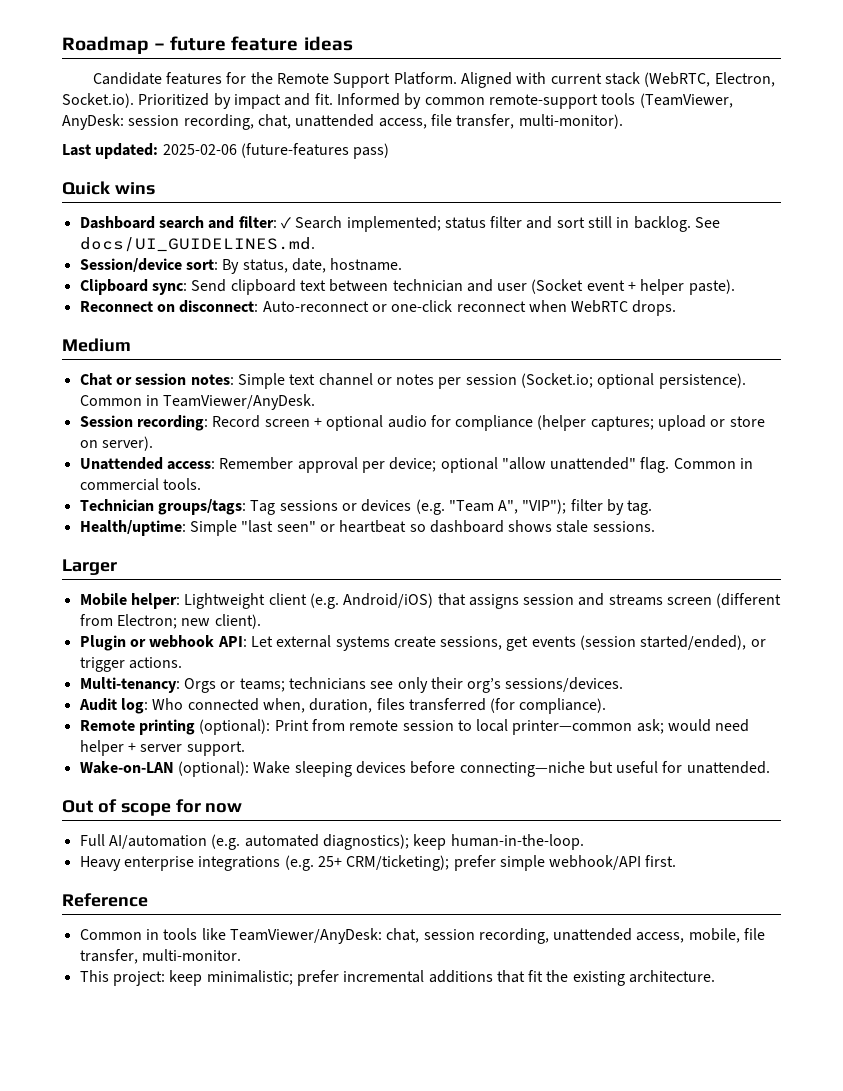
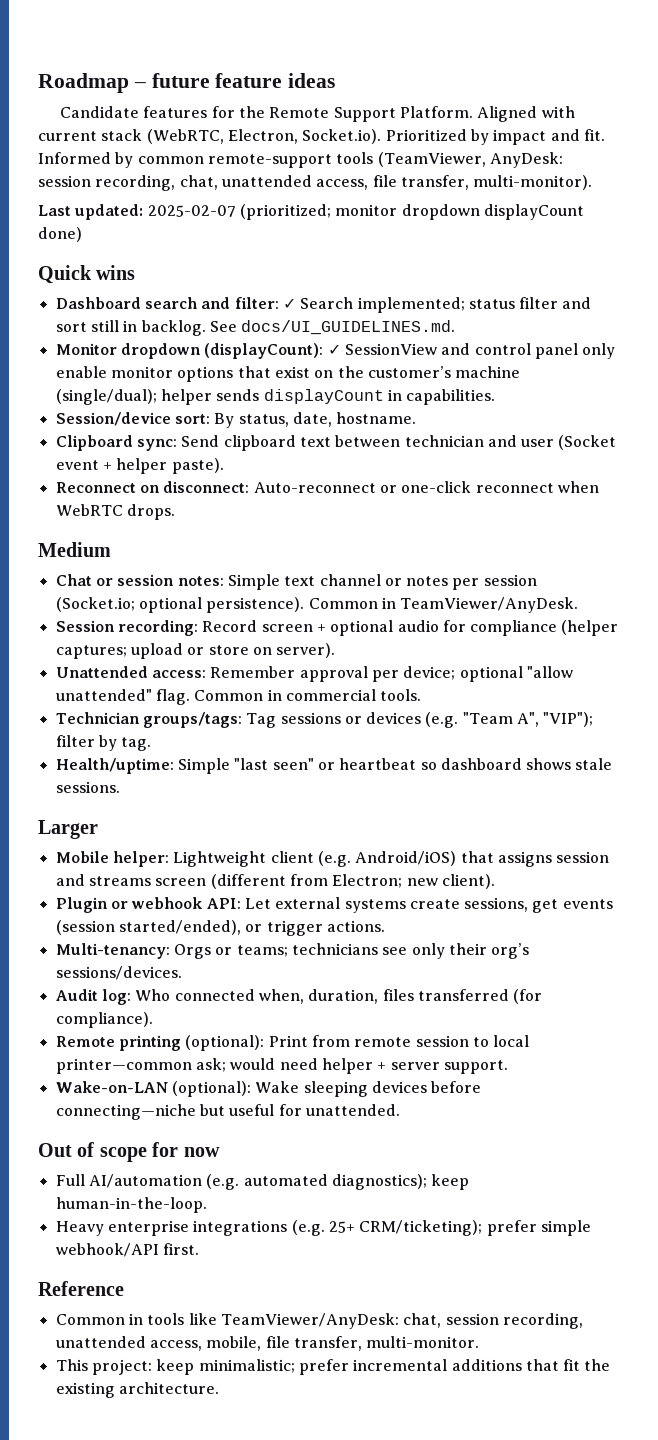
- Last updated: 2025-02-06 (future-features pass)
+ Last updated: 2025-02-07 (prioritized; monitor dropdown displayCount done)
+ Monitor dropdown (displayCount): ✓ SessionView and control panel only enable monitor options that exist on the customer’s machine (single/dual); helper sends displayCount in capabilities.

